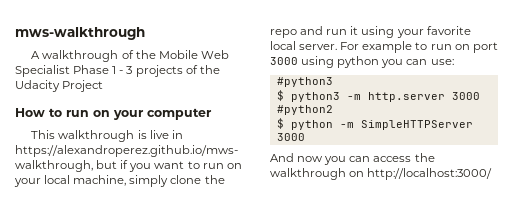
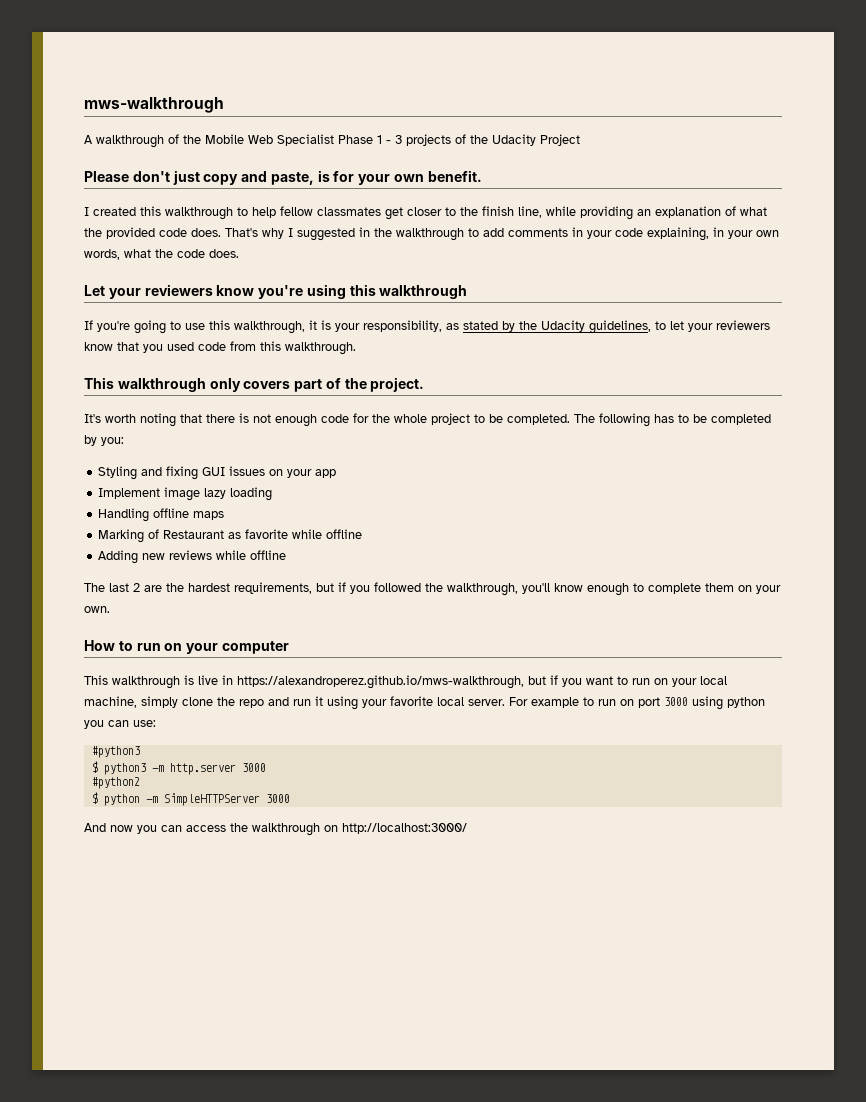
+ Please don't just copy and paste, is for your own benefit.
+ I created this walkthrough to help fellow classmates get closer to the finish line, while providing an explanation of what the provided code does. That's why I suggested in the walkthrough to add comments in your code explaining, in your own words, what the code does.
+ Let your reviewers know you're using this walkthrough
+ If you're going to use this walkthrough, it is your responsibility, as stated by the Udacity guidelines, to let your reviewers know that you used code from this walkthrough.
+ This walkthrough only covers part of the project.
+ It's worth noting that there is not enough code for the whole project to be completed. The following has to be completed by you:
+ Styling and fixing GUI issues on your app
+ Implement image lazy loading
+ Handling offline maps
+ Marking of Restaurant as favorite while offline
+ Adding new reviews while offline
+ The last 2 are the hardest requirements, but if you followed the walkthrough, you'll know enough to complete them on your own.

